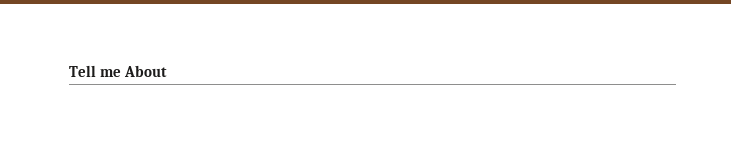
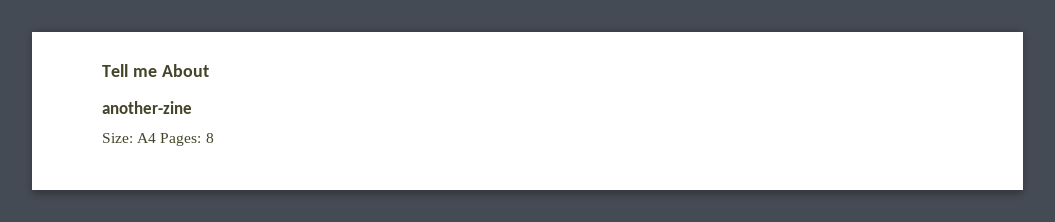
+ another-zine
+ Size: A4 Pages: 8

